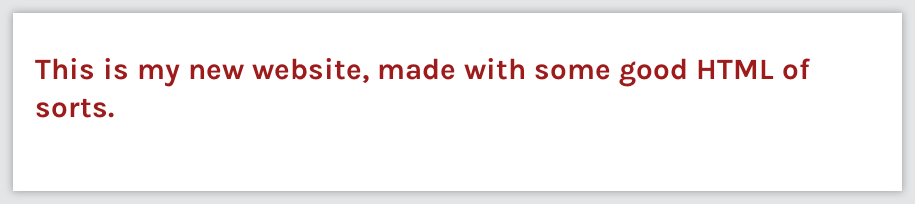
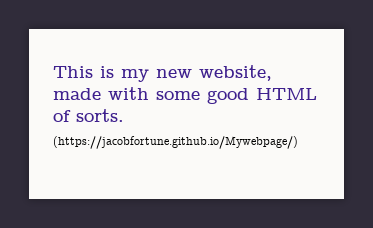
+ (https://jacobfortune.github.io/Mywebpage/)

